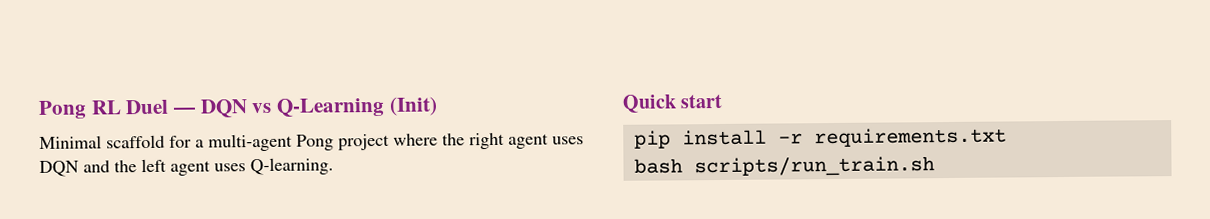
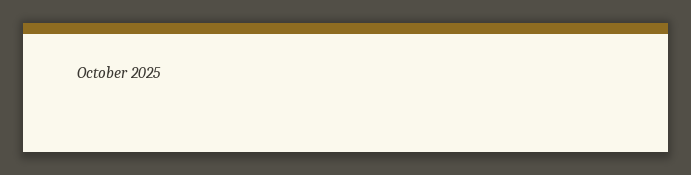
- Pong RL Duel — DQN vs Q-Learning (Init)
- Minimal scaffold for a multi-agent Pong project where the right agent uses DQN and the left agent uses Q-learning.
- Quick start
- pip install -r requirements.txt
- bash scripts/run_train.sh
+ October 2025

